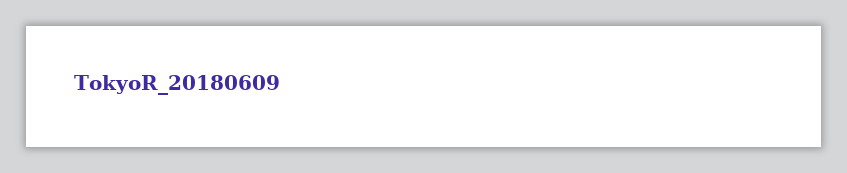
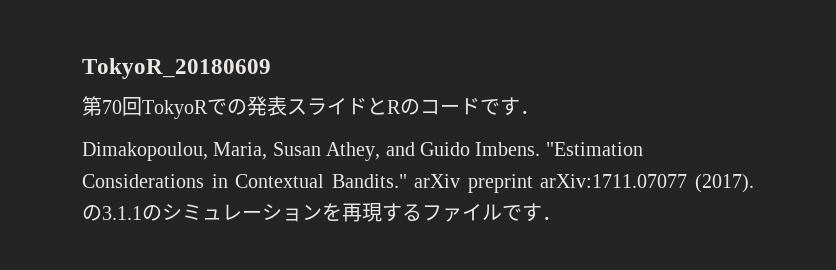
+ 第70回TokyoRでの発表スライドとRのコードです．
+ Dimakopoulou, Maria, Susan Athey, and Guido Imbens. "Estimation Considerations in Contextual Bandits." arXiv preprint arXiv:1711.07077 (2017).の3.1.1のシミュレーションを再現するファイルです．

